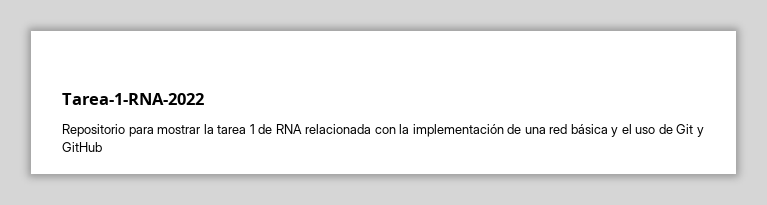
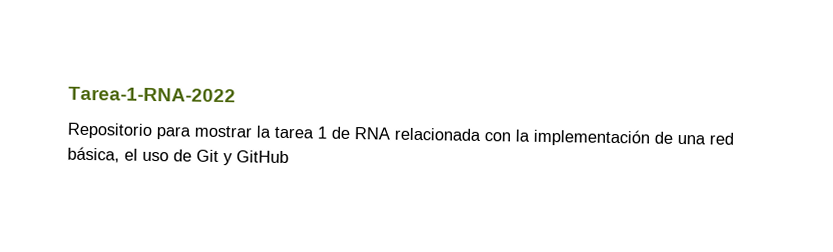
- Repositorio para mostrar la tarea 1 de RNA relacionada con la implementación de una red básica y el uso de Git y GitHub
+ Repositorio para mostrar la tarea 1 de RNA relacionada con la implementación de una red básica, el uso de Git y GitHub

